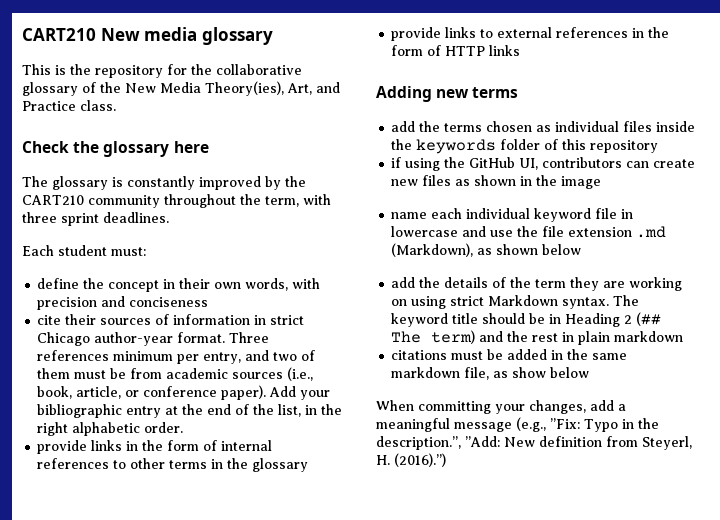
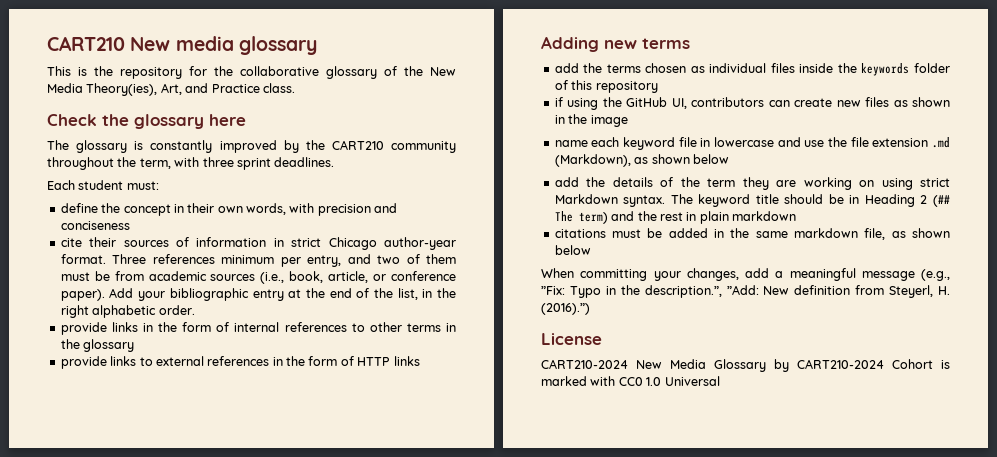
- name each individual keyword file in lowercase and use the file extension .md (Markdown), as shown below
+ name each keyword file in lowercase and use the file extension .md (Markdown), as shown below
- citations must be added in the same markdown file, as show below
+ citations must be added in the same markdown file, as shown below
+ License
+ CART210-2024 New Media Glossary by CART210-2024 Cohort is marked with CC0 1.0 Universal

